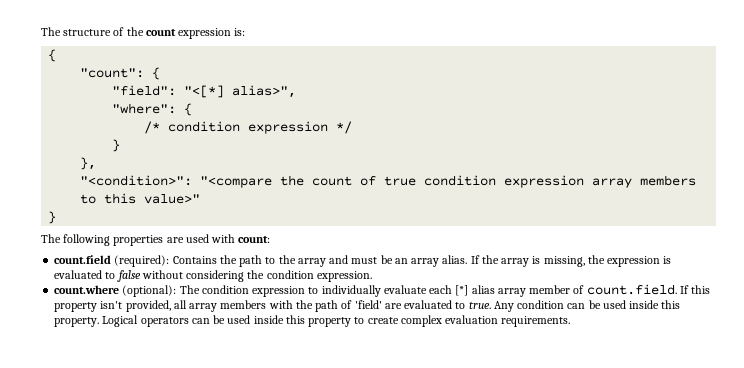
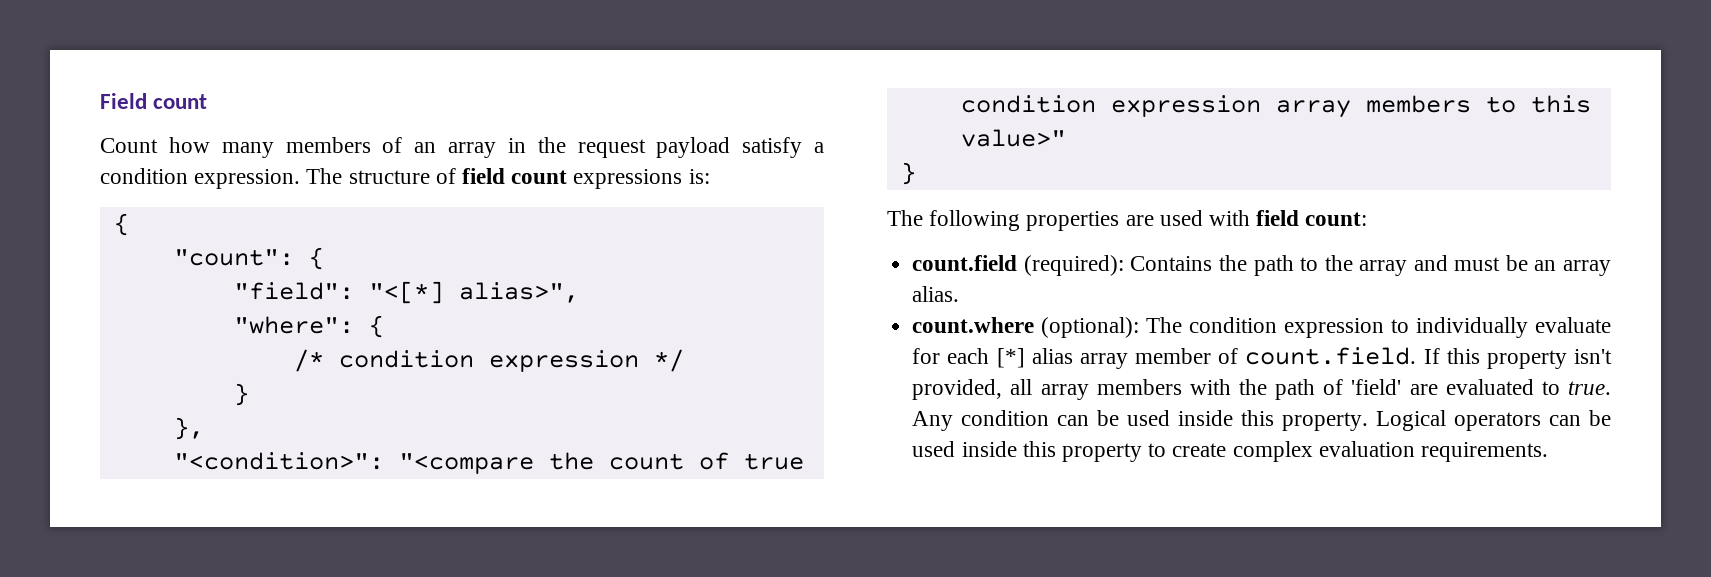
- The structure of the count expression is:
+ Field count
+ Count how many members of an array in the request payload satisfy a condition expression. The structure of field count expressions is:
- The following properties are used with count:
+ The following properties are used with field count:
- If the array is missing, the expression is evaluated to false without considering the condition expression.
- count.where (optional): The condition expression to individually evaluate each [*] alias array member of count.field. If this property isn't provided, all array members with the path of 'field' are evaluated to true.
+ count.where (optional): The condition expression to individually evaluate for each [*] alias array member of count.field. If this property isn't provided, all array members with the path of 'field' are evaluated to true.

